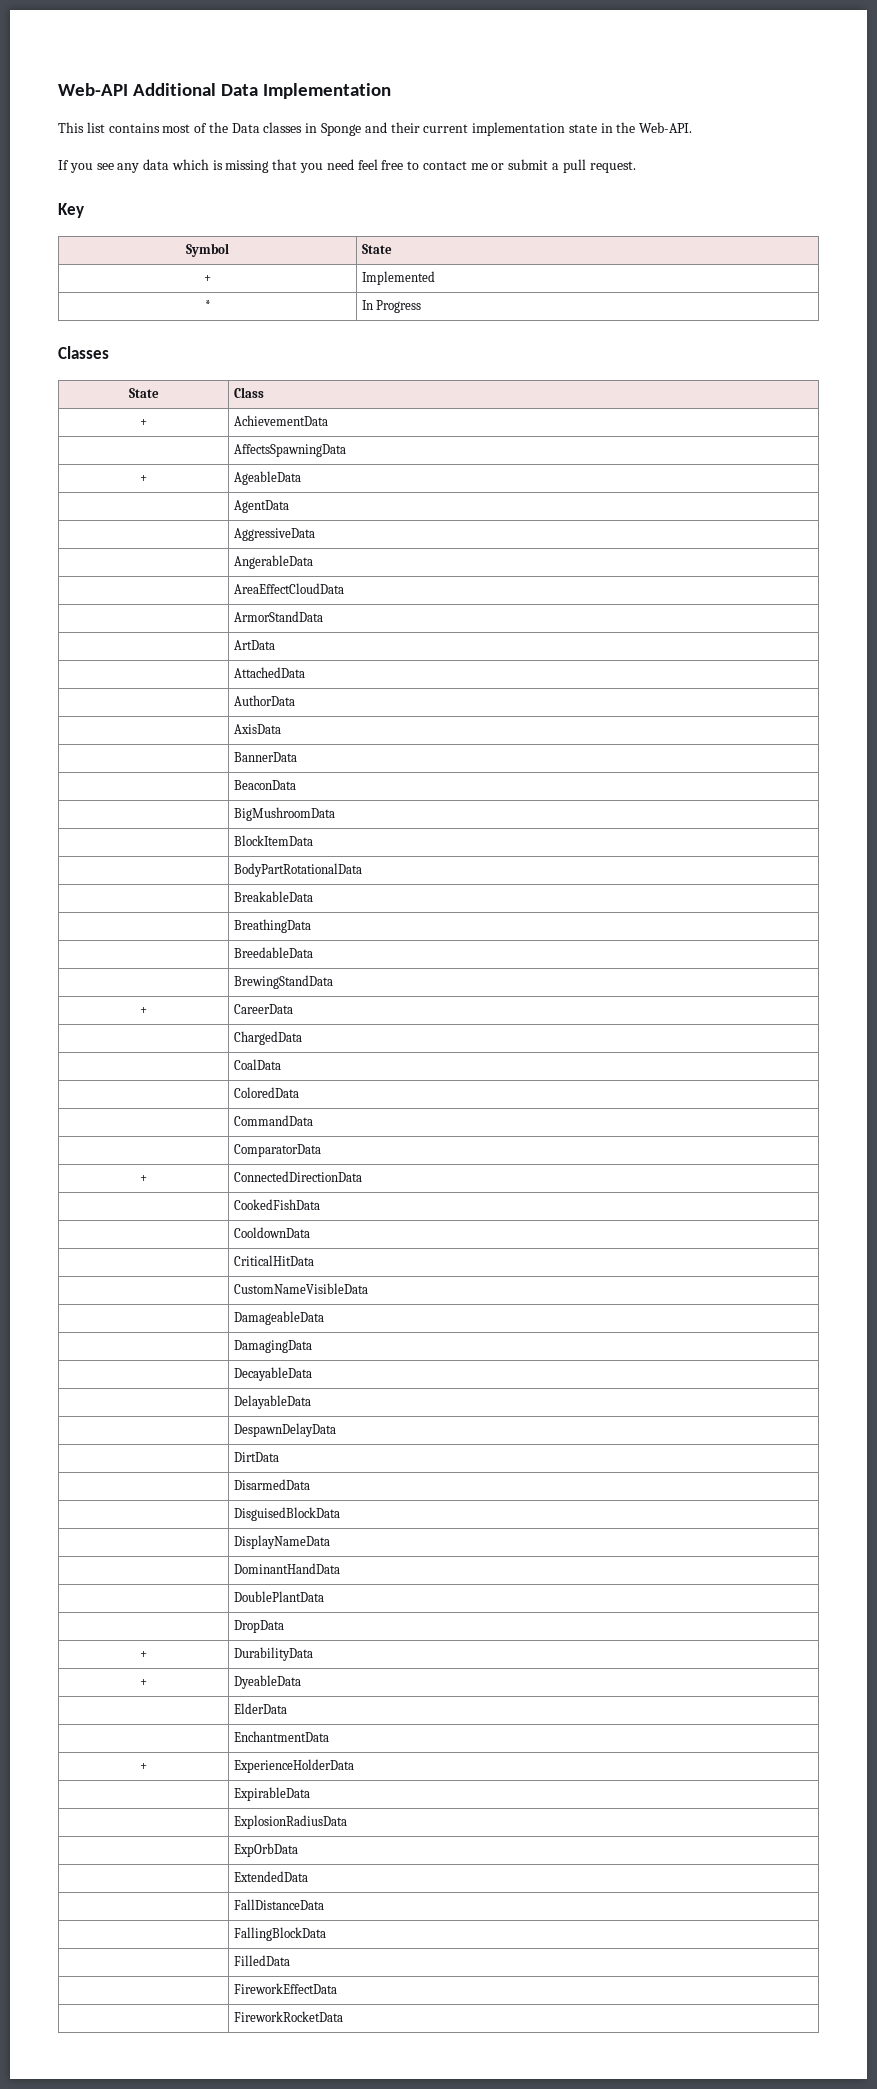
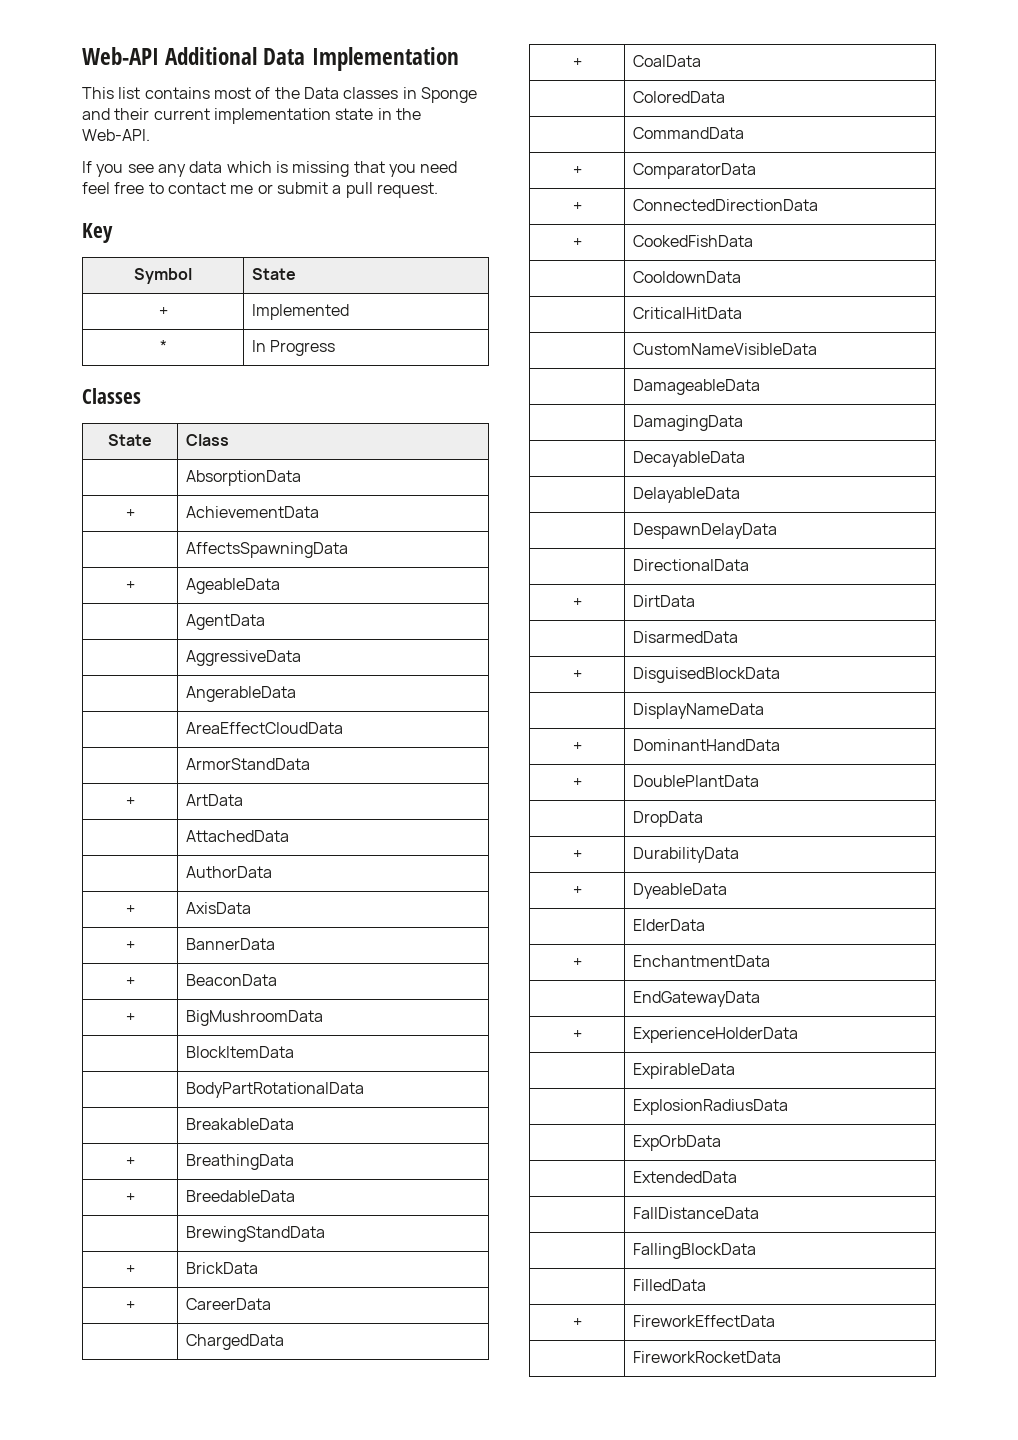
+ | AbsorptionData
- | ArtData
+ + | ArtData
- | AxisData
+ + | AxisData
- | BannerData
+ + | BannerData
- | BeaconData
+ + | BeaconData
- | BigMushroomData
+ + | BigMushroomData
- | BreathingData
+ + | BreathingData
- | BreedableData
+ + | BreedableData
+ + | BrickData
- | CoalData
+ + | CoalData
- | ComparatorData
+ + | ComparatorData
- | CookedFishData
+ + | CookedFishData
- | DirtData
+ | DirectionalData
+ + | DirtData
- | DisguisedBlockData
+ + | DisguisedBlockData
- | DominantHandData
+ + | DominantHandData
- | DoublePlantData
+ + | DoublePlantData
- | EnchantmentData
+ + | EnchantmentData
+ | EndGatewayData
- | FireworkEffectData
+ + | FireworkEffectData

